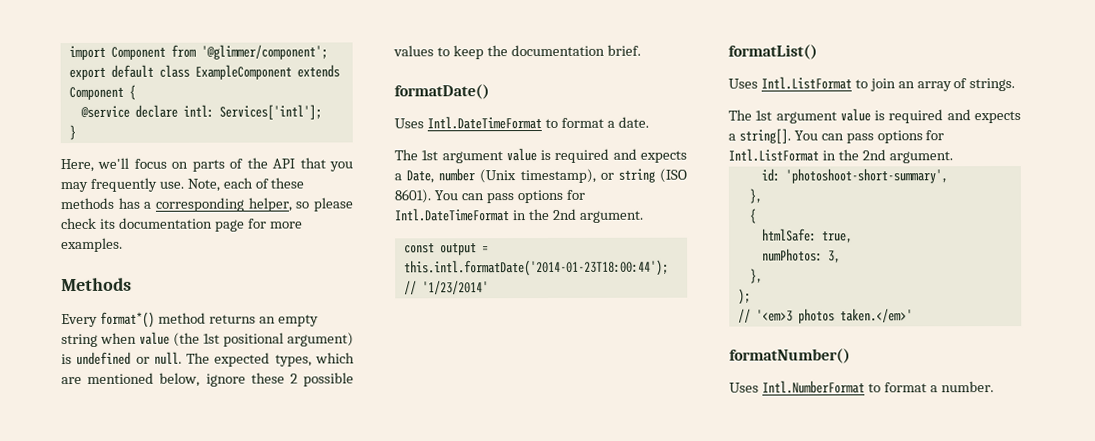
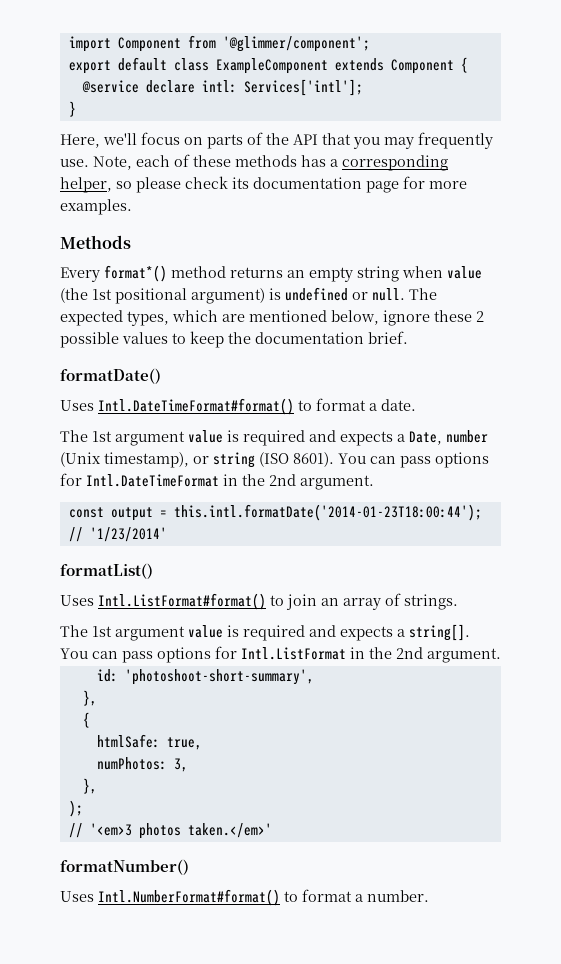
- Uses Intl.DateTimeFormat to format a date.
+ Uses Intl.DateTimeFormat#format() to format a date.
- Uses Intl.ListFormat to join an array of strings.
+ Uses Intl.ListFormat#format() to join an array of strings.
- Uses Intl.NumberFormat to format a number.
+ Uses Intl.NumberFormat#format() to format a number.

